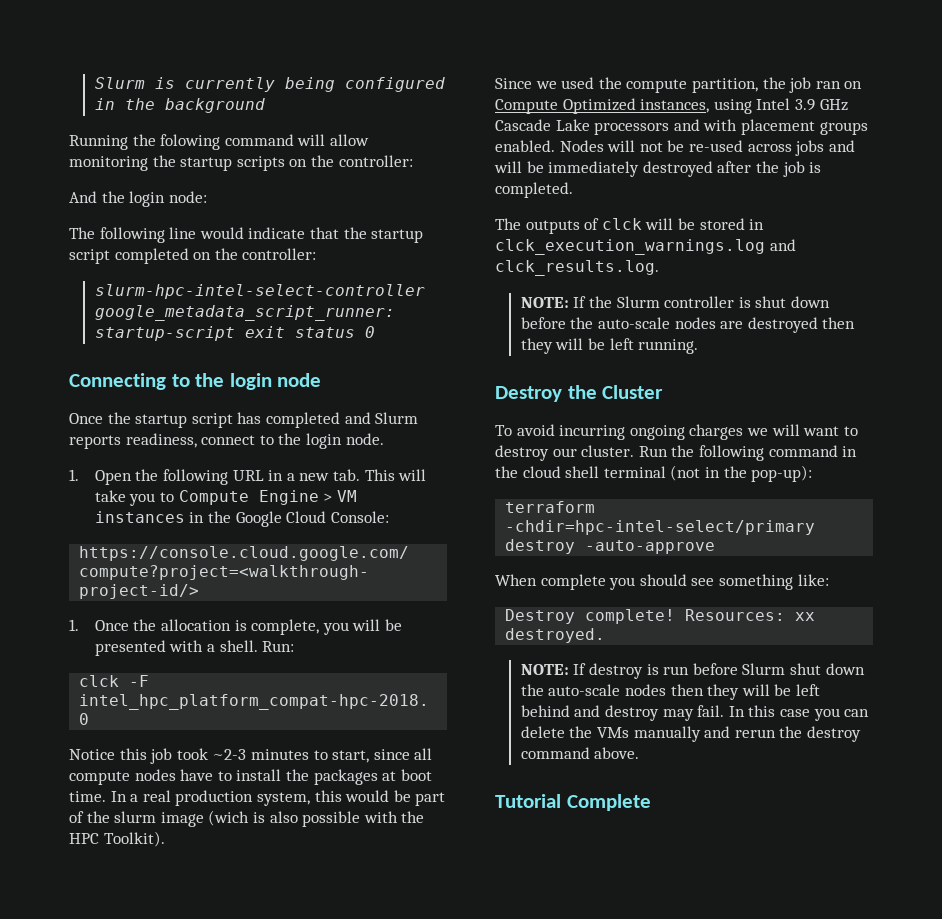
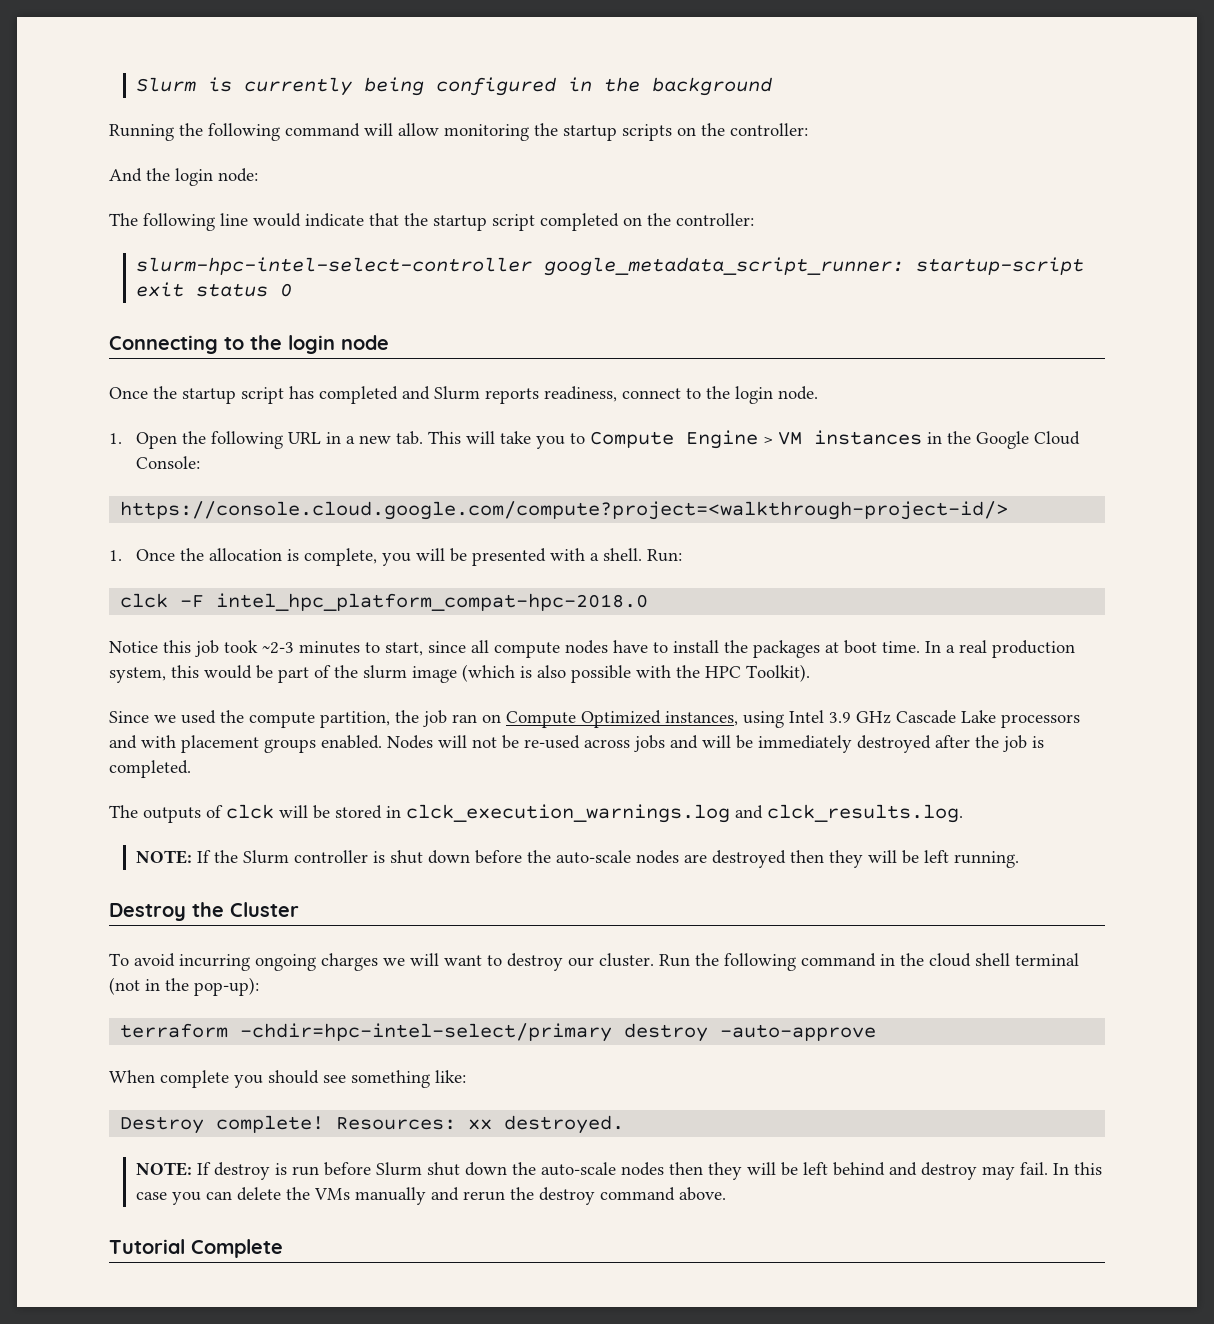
- Running the folowing command will allow monitoring the startup scripts on the controller:
+ Running the following command will allow monitoring the startup scripts on the controller:
- In a real production system, this would be part of the slurm image (wich is also possible with the HPC Toolkit).
+ In a real production system, this would be part of the slurm image (which is also possible with the HPC Toolkit).

